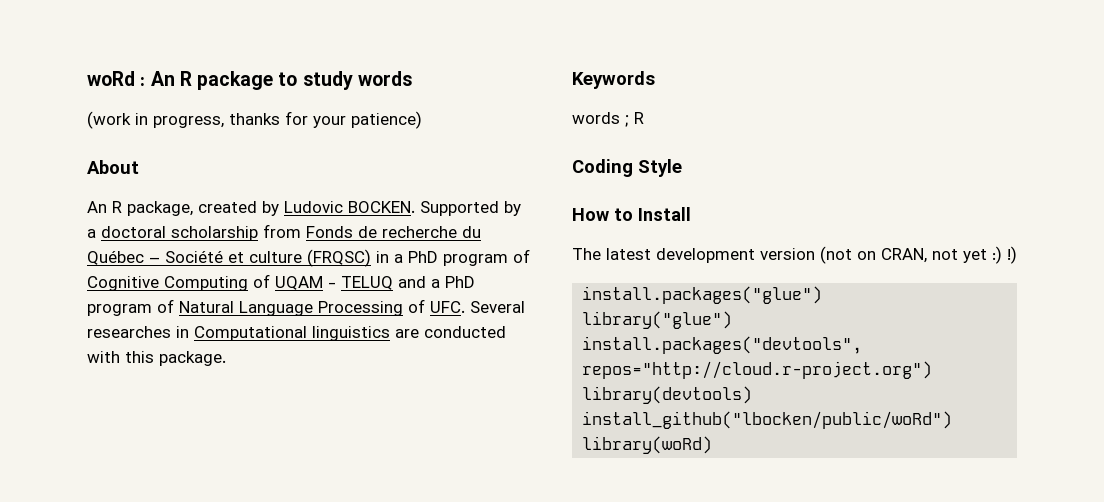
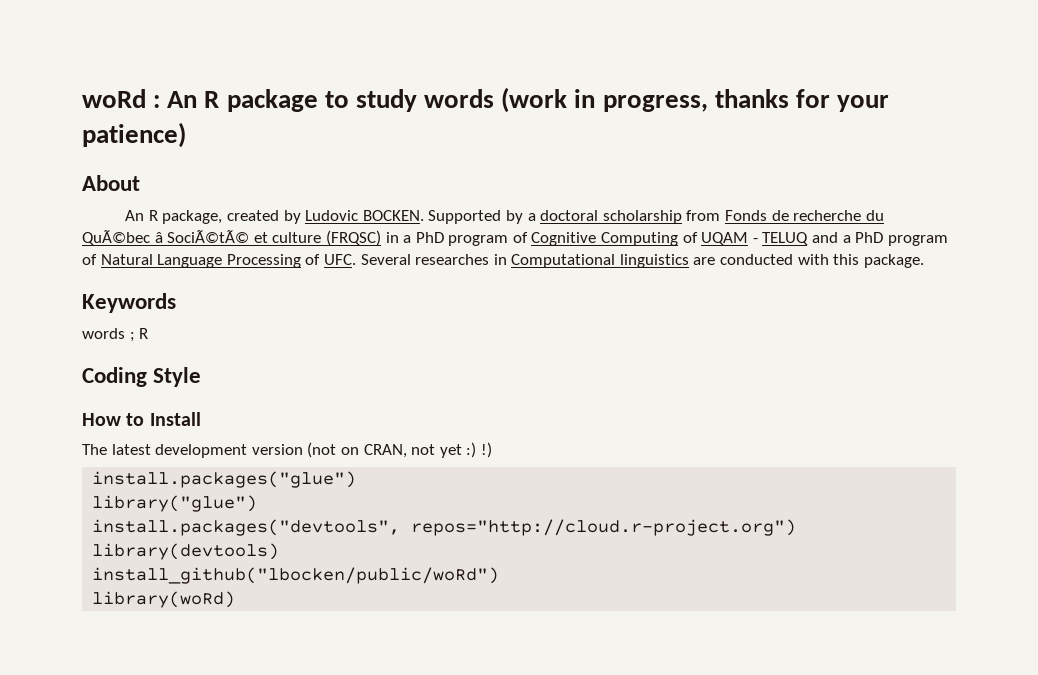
- woRd : An R package to study words
- (work in progress, thanks for your patience)
+ woRd : An R package to study words (work in progress, thanks for your patience)
- Supported by a doctoral scholarship from Fonds de recherche du Québec – Société et culture (FRQSC) in a PhD program of Cognitive Computing of UQAM - TELUQ and a PhD program of Natural Language Processing of UFC. Several researches in Computational linguistics are conducted with this package.
+ Supported by a doctoral scholarship from Fonds de recherche du QuÃ©bec â SociÃ©tÃ© et culture (FRQSC) in a PhD program of Cognitive Computing of UQAM - TELUQ and a PhD program of Natural Language Processing of UFC. Several researches in Computational linguistics are conducted with this package.

